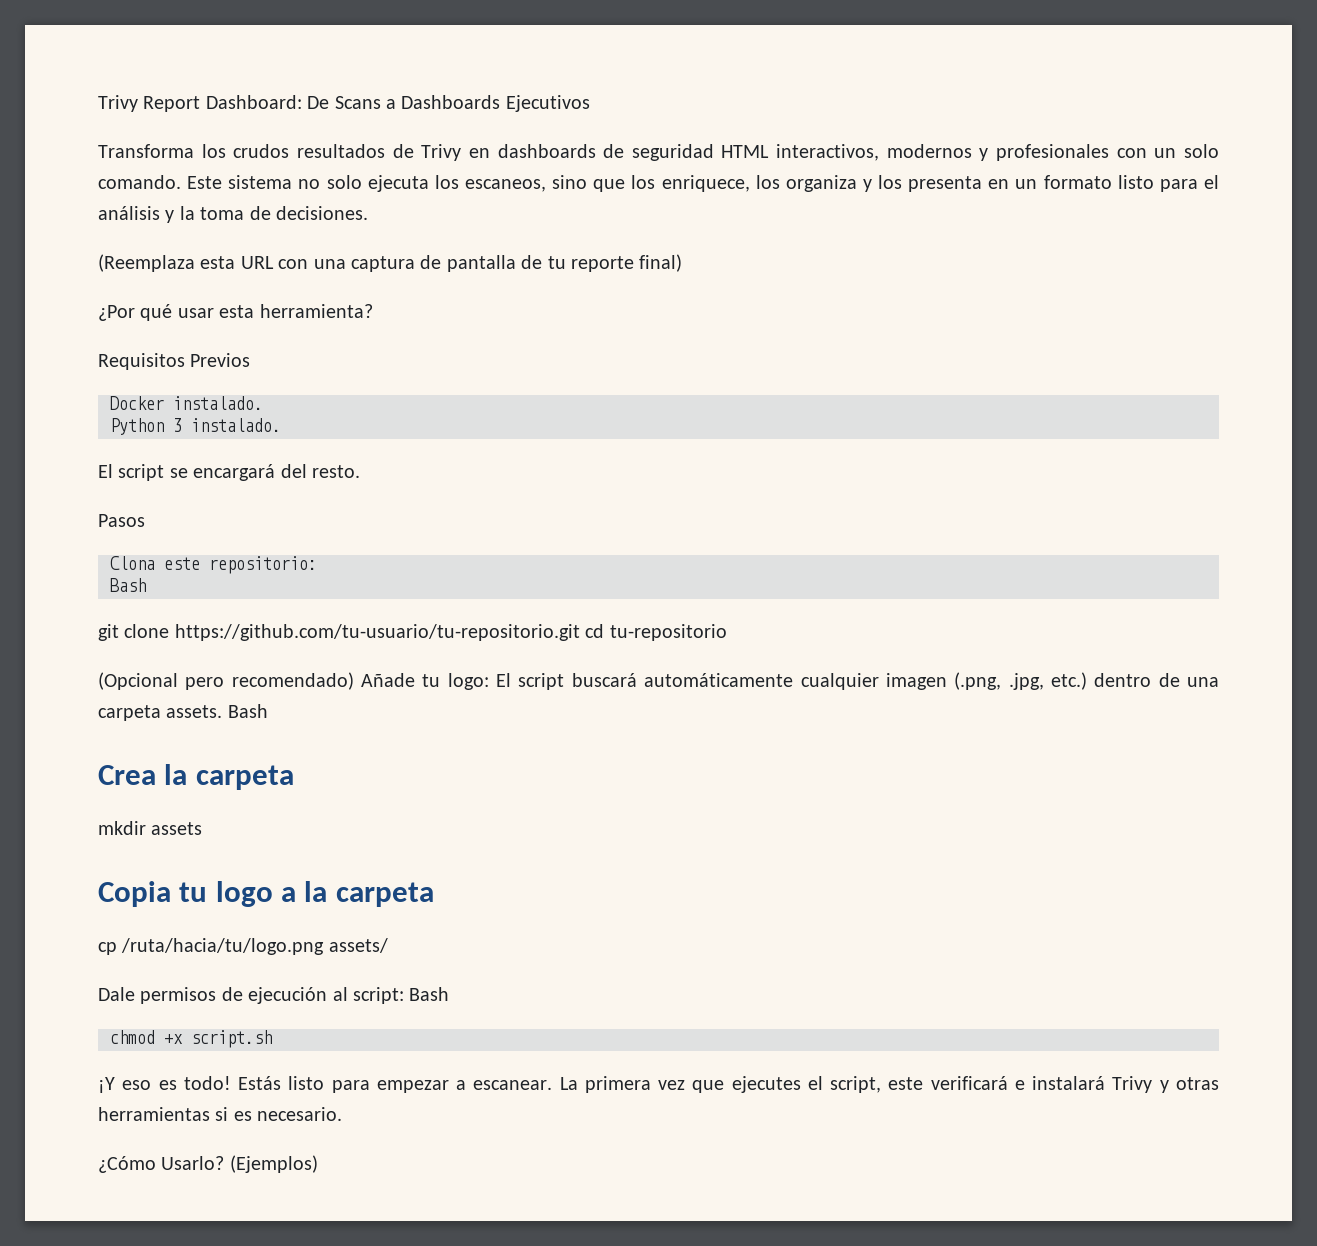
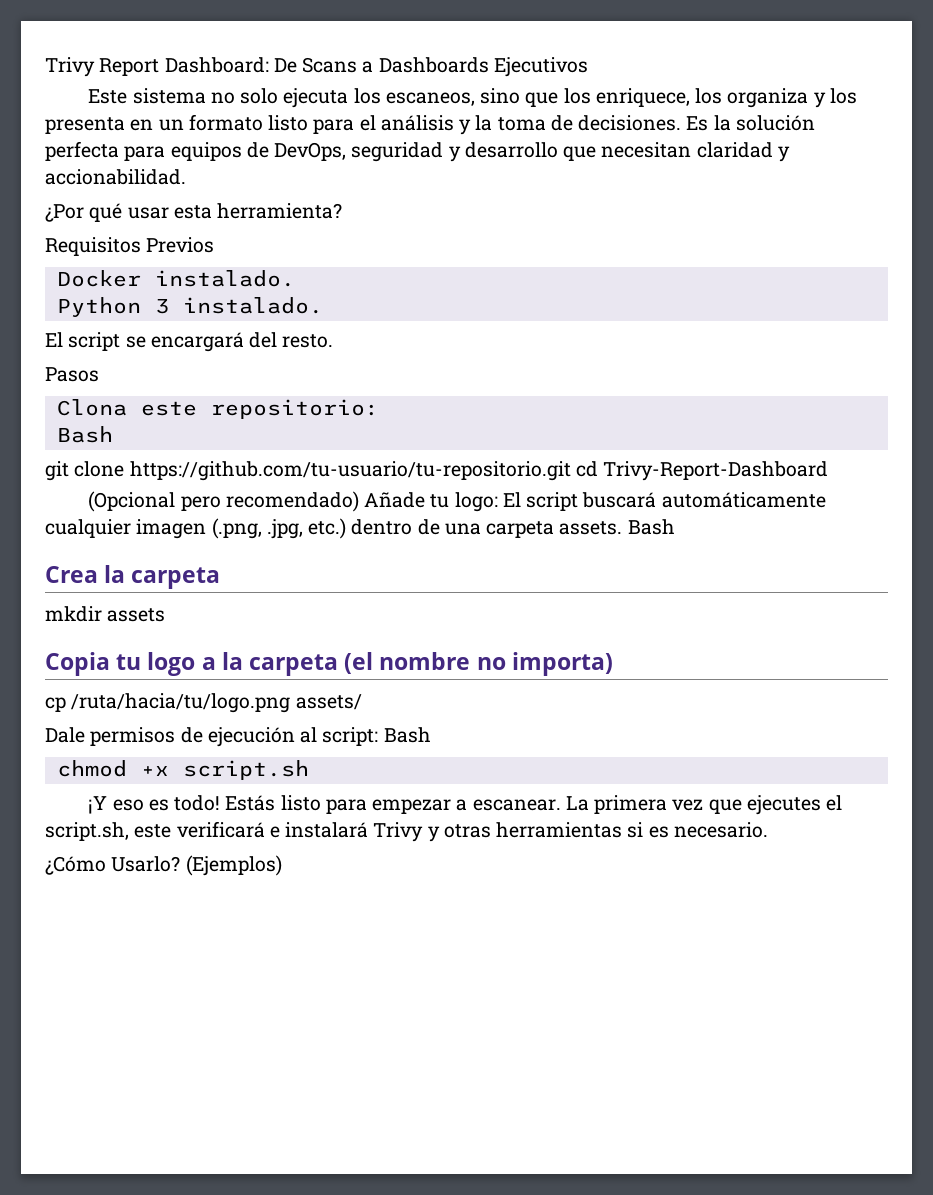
- Transforma los crudos resultados de Trivy en dashboards de seguridad HTML interactivos, modernos y profesionales con un solo comando. Este sistema no solo ejecuta los escaneos, sino que los enriquece, los organiza y los presenta en un formato listo para el análisis y la toma de decisiones.
- (Reemplaza esta URL con una captura de pantalla de tu reporte final)
+ Este sistema no solo ejecuta los escaneos, sino que los enriquece, los organiza y los presenta en un formato listo para el análisis y la toma de decisiones. Es la solución perfecta para equipos de DevOps, seguridad y desarrollo que necesitan claridad y accionabilidad.
- git clone https://github.com/tu-usuario/tu-repositorio.git cd tu-repositorio
+ git clone https://github.com/tu-usuario/tu-repositorio.git cd Trivy-Report-Dashboard
- Copia tu logo a la carpeta
+ Copia tu logo a la carpeta (el nombre no importa)
- La primera vez que ejecutes el script, este verificará e instalará Trivy y otras herramientas si es necesario.
+ La primera vez que ejecutes el script.sh, este verificará e instalará Trivy y otras herramientas si es necesario.

